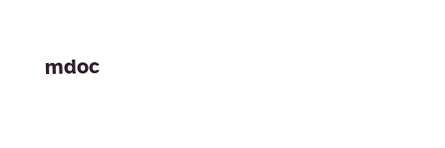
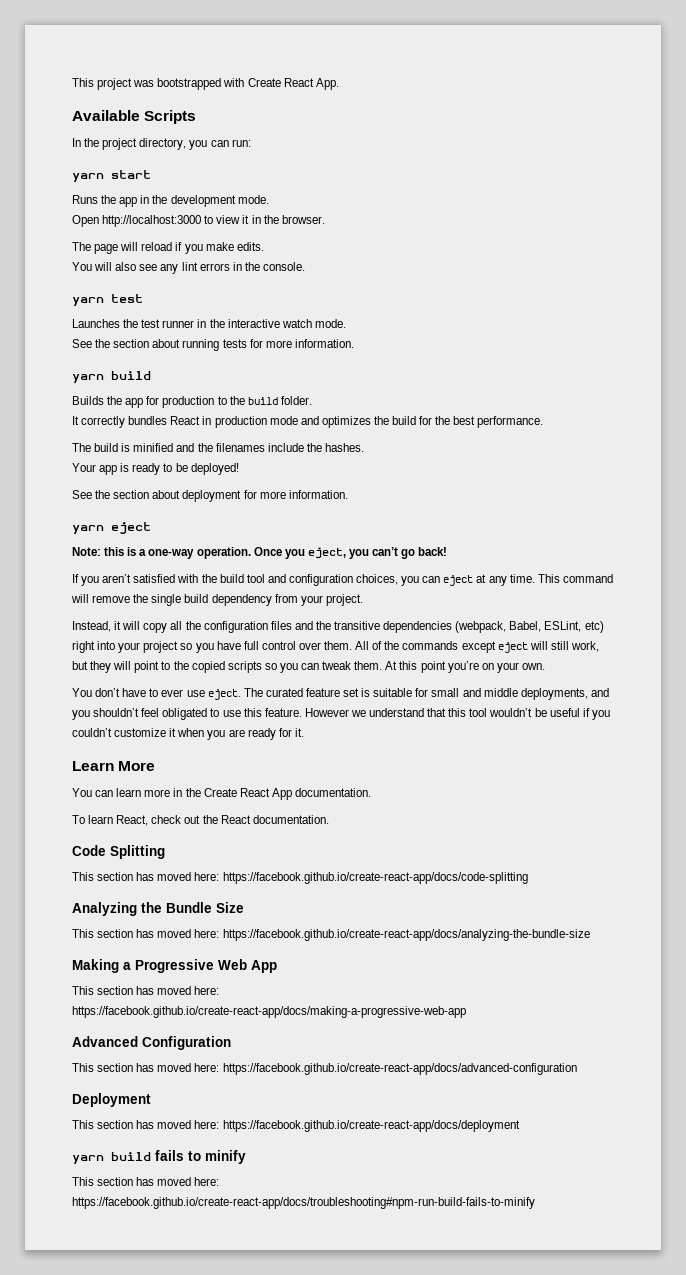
- mdoc
+ This project was bootstrapped with Create React App.
+ Available Scripts
+ In the project directory, you can run:
+ yarn start
+ Runs the app in the development mode.
+ Open http://localhost:3000 to view it in the browser.
+ The page will reload if you make edits.
+ You will also see any lint errors in the console.
+ yarn test
+ Launches the test runner in the interactive watch mode.
+ See the section about running tests for more information.
+ yarn build
+ Builds the app for production to the build folder.
+ It correctly bundles React in production mode and optimizes the build for the best performance.
+ The build is minified and the filenames include the hashes.
+ Your app is ready to be deployed!
+ See the section about deployment for more information.
+ yarn eject
+ Note: this is a one-way operation. Once you eject, you can’t go back!
+ If you aren’t satisfied with the build tool and configuration choices, you can eject at any time. This command will remove the single build dependency from your project.
+ Instead, it will copy all the configuration files and the transitive dependencies (webpack, Babel, ESLint, etc) right into your project so you have full control over them. All of the commands except eject will still work, but they will point to the copied scripts so you can tweak them. At this point you’re on your own.
+ You don’t have to ever use eject. The curated feature set is suitable for small and middle deployments, and you shouldn’t feel obligated to use this feature. However we understand that this tool wouldn’t be useful if you couldn’t customize it when you are ready for it.
+ Learn More
+ You can learn more in the Create React App documentation.
+ To learn React, check out the React documentation.
+ Code Splitting
+ This section has moved here: https://facebook.github.io/create-react-app/docs/code-splitting
+ Analyzing the Bundle Size
+ This section has moved here: https://facebook.github.io/create-react-app/docs/analyzing-the-bundle-size
+ Making a Progressive Web App
+ This section has moved here: https://facebook.github.io/create-react-app/docs/making-a-progressive-web-app
+ Advanced Configuration
+ This section has moved here: https://facebook.github.io/create-react-app/docs/advanced-configuration
+ Deployment
+ This section has moved here: https://facebook.github.io/create-react-app/docs/deployment
+ yarn build fails to minify
+ This section has moved here: https://facebook.github.io/create-react-app/docs/troubleshooting#npm-run-build-fails-to-minify

